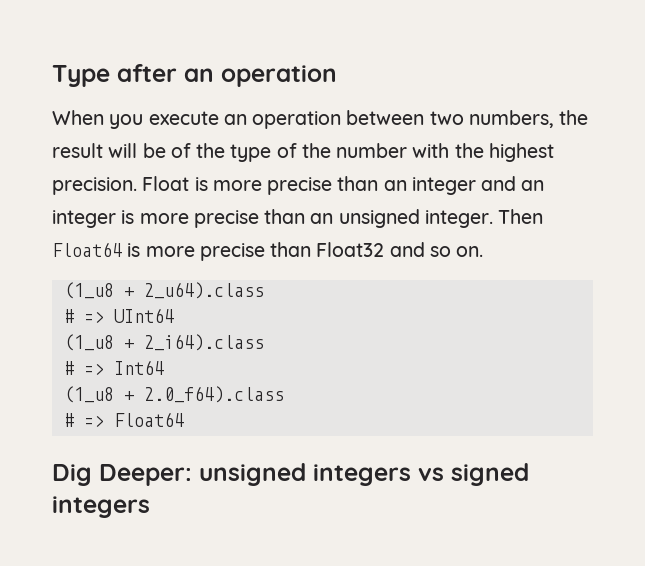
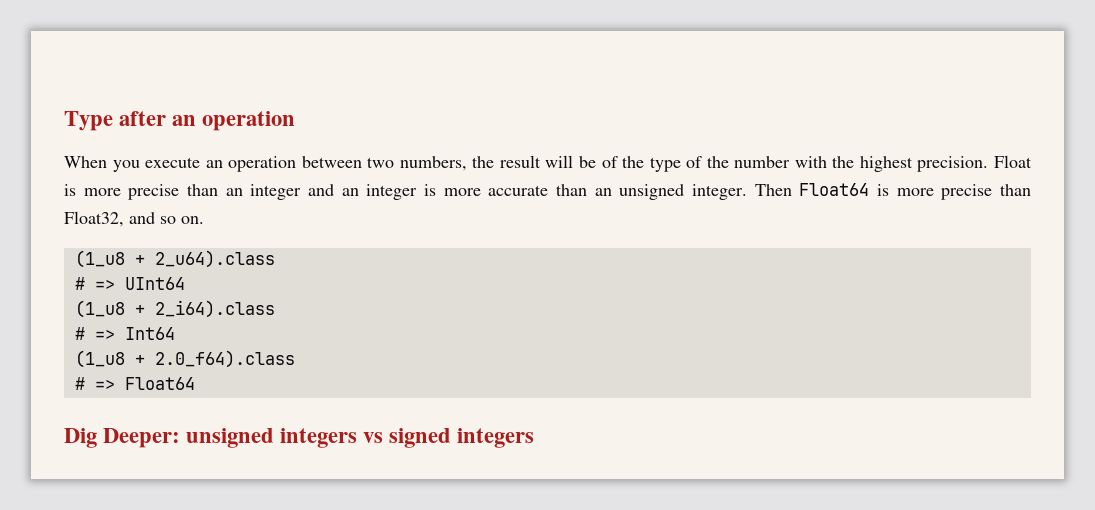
- Float is more precise than an integer and an integer is more precise than an unsigned integer.
+ Float is more precise than an integer and an integer is more accurate than an unsigned integer.
- Then Float64 is more precise than Float32 and so on.
+ Then Float64 is more precise than Float32, and so on.

